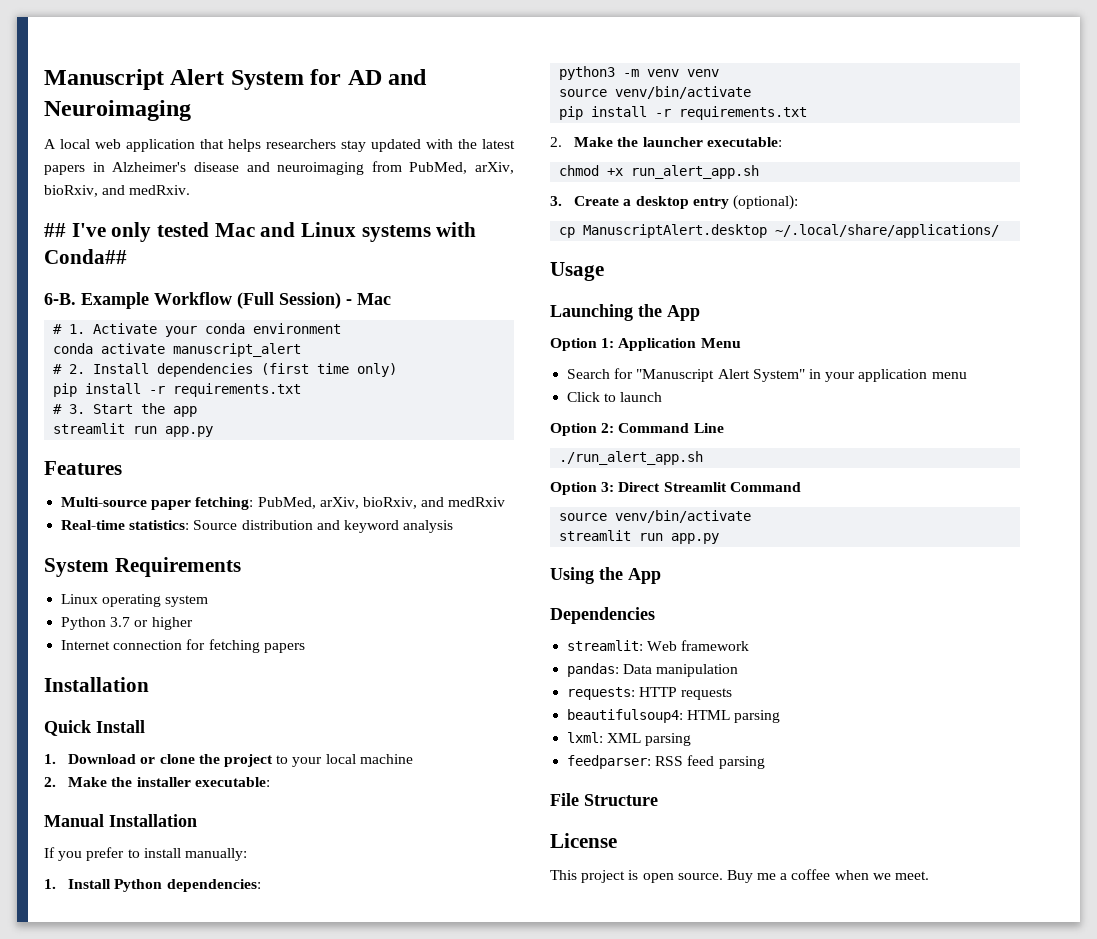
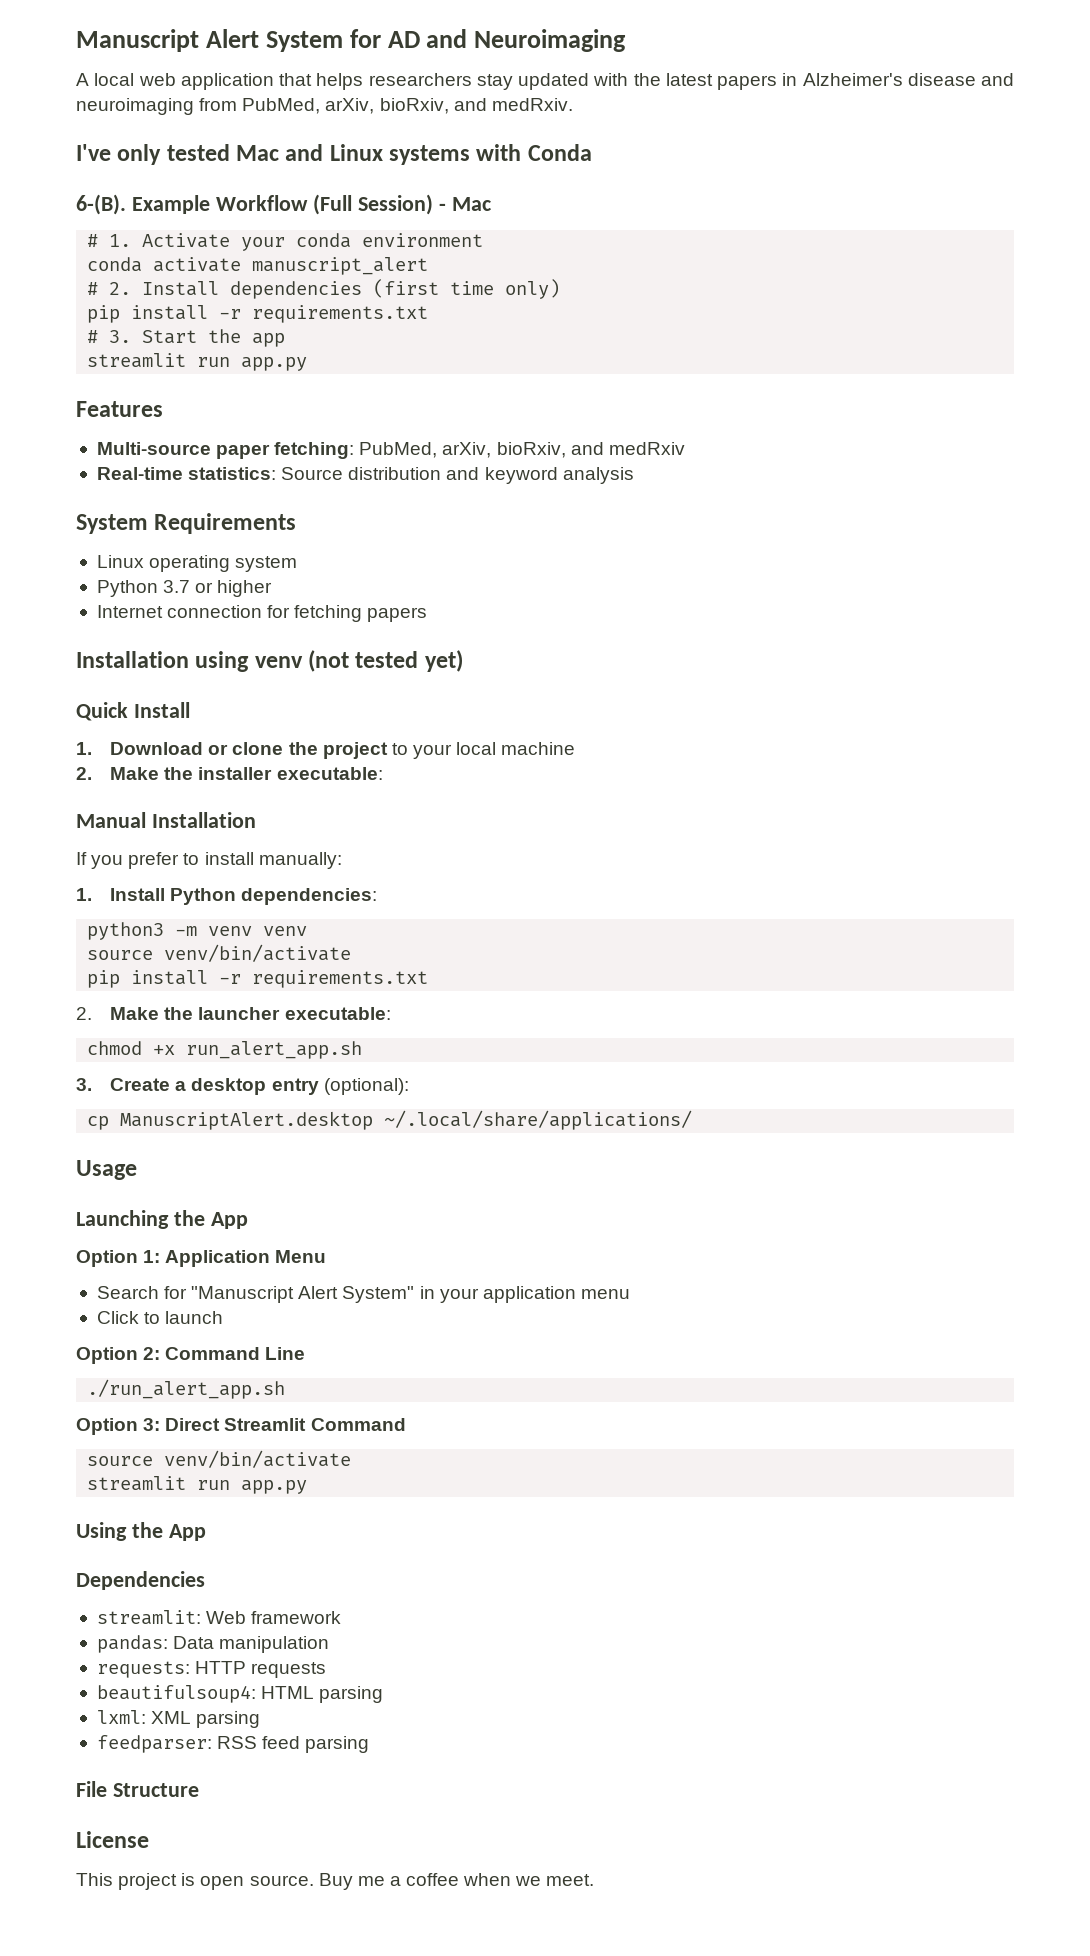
- ## I've only tested Mac and Linux systems with Conda##
- 6-B.
+ I've only tested Mac and Linux systems with Conda
+ 6-(B).
  Internet connection for fetching papers
- Installation
+ Installation using venv (not tested yet)

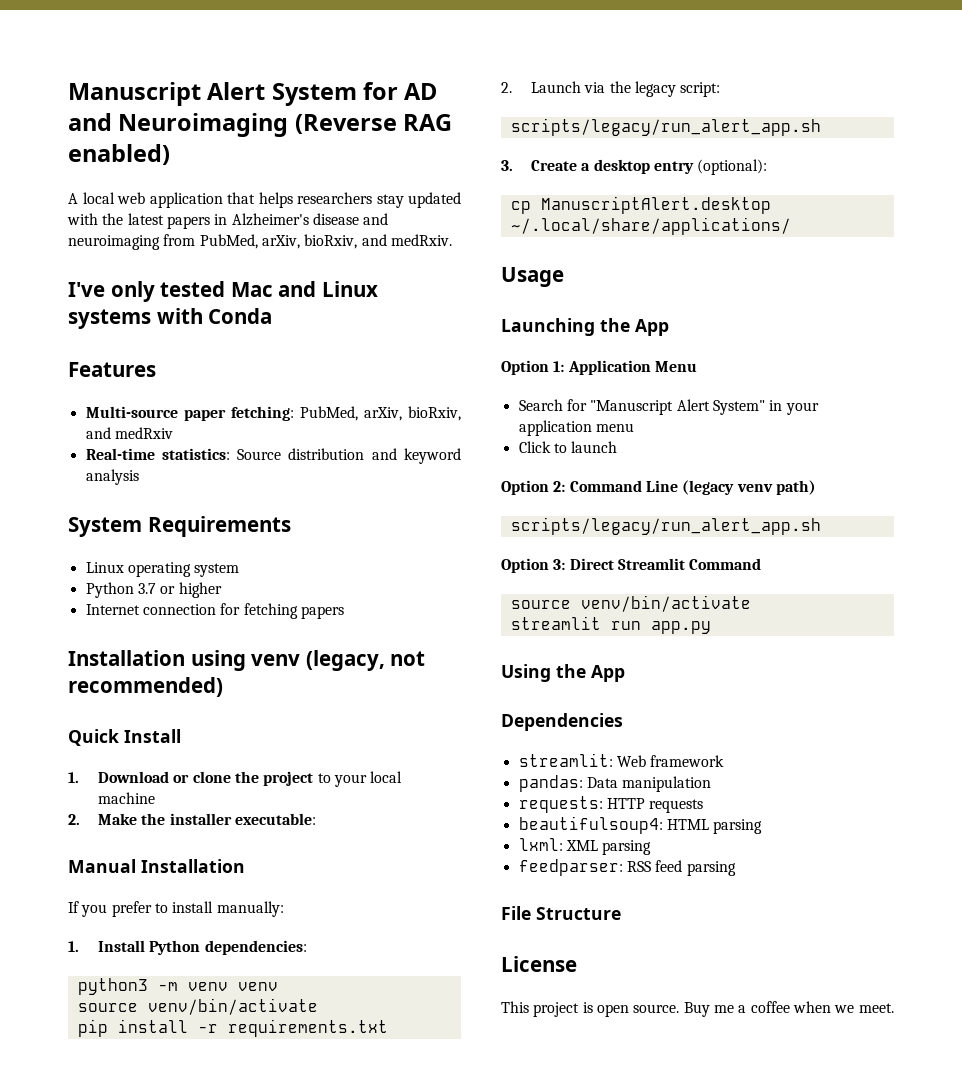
- Manuscript Alert System for AD and Neuroimaging
+ Manuscript Alert System for AD and Neuroimaging (Reverse RAG enabled)
- 6-(B). Example Workflow (Full Session) - Mac
- # 1. Activate your conda environment
- conda activate manuscript_alert
- # 2. Install dependencies (first time only)
- pip install -r requirements.txt
- # 3. Start the app
- streamlit run app.py
- Installation using venv (not tested yet)
+ Installation using venv (legacy, not recommended)
- 2. Make the launcher executable:
- chmod +x run_alert_app.sh
+ 2. Launch via the legacy script:
+ scripts/legacy/run_alert_app.sh
- Option 2: Command Line
- ./run_alert_app.sh
+ Option 2: Command Line (legacy venv path)
+ scripts/legacy/run_alert_app.sh

